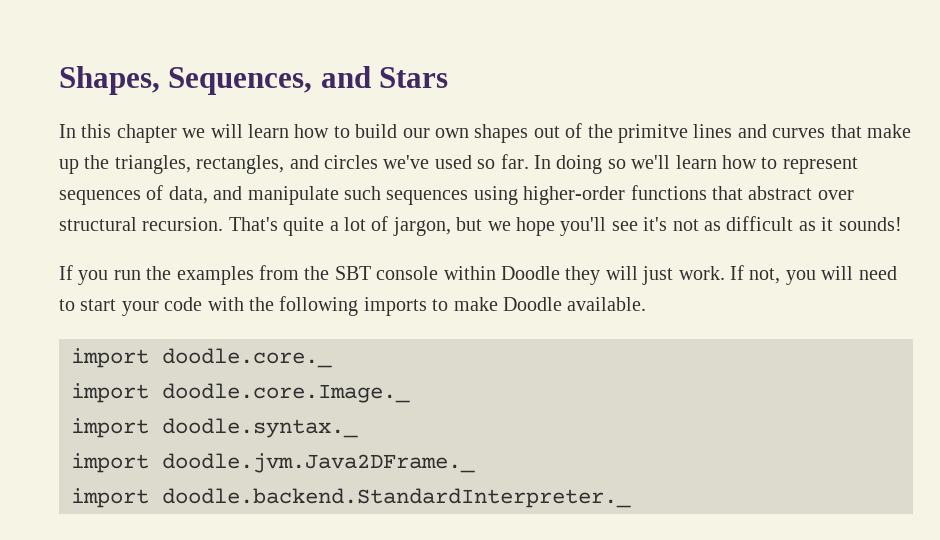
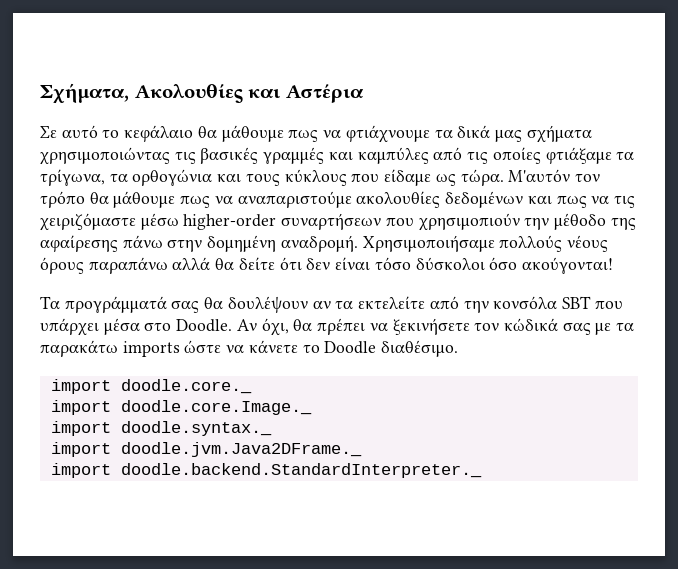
- Shapes, Sequences, and Stars
- In this chapter we will learn how to build our own shapes out of the primitve lines and curves that make up the triangles, rectangles, and circles we've used so far. In doing so we'll learn how to represent sequences of data, and manipulate such sequences using higher-order functions that abstract over structural recursion. That's quite a lot of jargon, but we hope you'll see it's not as difficult as it sounds!
- If you run the examples from the SBT console within Doodle they will just work. If not, you will need to start your code with the following imports to make Doodle available.
+ Σχήματα, Ακολουθίες και Αστέρια
+ Σε αυτό το κεφάλαιο θα μάθουμε πως να φτιάχνουμε τα δικά μας σχήματα χρησιμοποιώντας τις βασικές γραμμές και καμπύλες από τις οποίες φτιάξαμε τα τρίγωνα, τα ορθογώνια και τους κύκλους που είδαμε ως τώρα. Μ'αυτόν τον τρόπο θα μάθουμε πως να αναπαριστούμε ακολουθίες δεδομένων και πως να τις χειριζόμαστε μέσω higher-order συναρτήσεων που χρησιμοπιούν την μέθοδο της αφαίρεσης πάνω στην δομημένη αναδρομή. Χρησιμοποιήσαμε πολλούς νέους όρους παραπάνω αλλά θα δείτε ότι δεν είναι τόσο δύσκολοι όσο ακούγονται!
+ Τα προγράμματά σας θα δουλέψουν αν τα εκτελείτε από την κονσόλα SBT που υπάρχει μέσα στο Doodle. Αν όχι, θα πρέπει να ξεκινήσετε τον κώδικά σας με τα παρακάτω imports ώστε να κάνετε το Doodle διαθέσιμο.

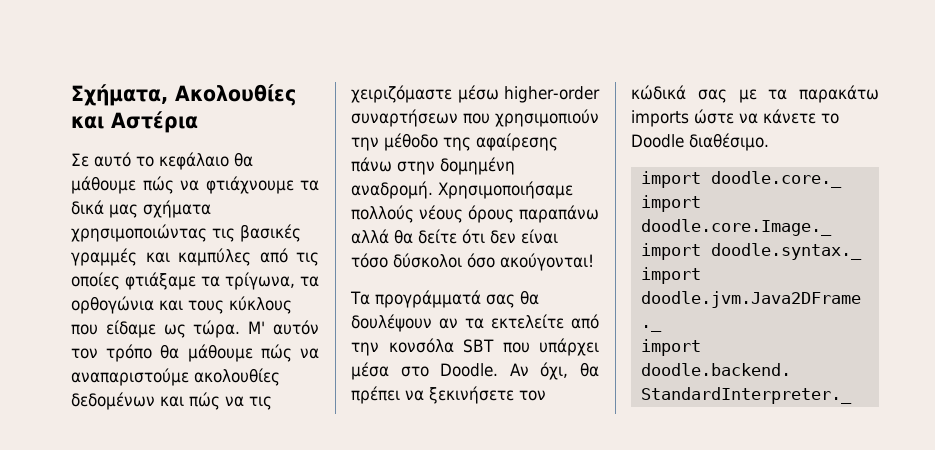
- Σε αυτό το κεφάλαιο θα μάθουμε πως να φτιάχνουμε τα δικά μας σχήματα χρησιμοποιώντας τις βασικές γραμμές και καμπύλες από τις οποίες φτιάξαμε τα τρίγωνα, τα ορθογώνια και τους κύκλους που είδαμε ως τώρα.
+ Σε αυτό το κεφάλαιο θα μάθουμε πώς να φτιάχνουμε τα δικά μας σχήματα χρησιμοποιώντας τις βασικές γραμμές και καμπύλες από τις οποίες φτιάξαμε τα τρίγωνα, τα ορθογώνια και τους κύκλους που είδαμε ως τώρα.
- Μ'αυτόν τον τρόπο θα μάθουμε πως να αναπαριστούμε ακολουθίες δεδομένων και πως να τις χειριζόμαστε μέσω higher-order συναρτήσεων που χρησιμοπιούν την μέθοδο της αφαίρεσης πάνω στην δομημένη αναδρομή.
+ Μ' αυτόν τον τρόπο θα μάθουμε πώς να αναπαριστούμε ακολουθίες δεδομένων και πώς να τις χειριζόμαστε μέσω higher-order συναρτήσεων που χρησιμοπιούν την μέθοδο της αφαίρεσης πάνω στην δομημένη αναδρομή.

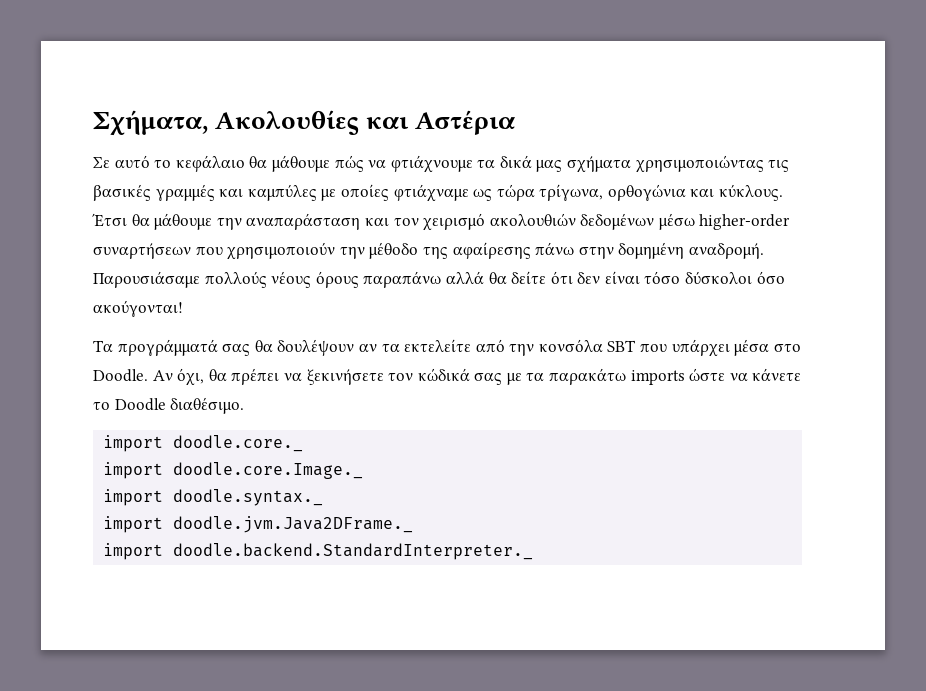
- Σε αυτό το κεφάλαιο θα μάθουμε πώς να φτιάχνουμε τα δικά μας σχήματα χρησιμοποιώντας τις βασικές γραμμές και καμπύλες από τις οποίες φτιάξαμε τα τρίγωνα, τα ορθογώνια και τους κύκλους που είδαμε ως τώρα. Μ' αυτόν τον τρόπο θα μάθουμε πώς να αναπαριστούμε ακολουθίες δεδομένων και πώς να τις χειριζόμαστε μέσω higher-order συναρτήσεων που χρησιμοπιούν την μέθοδο της αφαίρεσης πάνω στην δομημένη αναδρομή.
+ Σε αυτό το κεφάλαιο θα μάθουμε πώς να φτιάχνουμε τα δικά μας σχήματα χρησιμοποιώντας τις βασικές γραμμές και καμπύλες με οποίες φτιάχναμε ως τώρα τρίγωνα, ορθογώνια και κύκλους. Έτσι θα μάθουμε την αναπαράσταση και τον χειρισμό ακολουθιών δεδομένων μέσω higher-order συναρτήσεων που χρησιμοποιούν την μέθοδο της αφαίρεσης πάνω στην δομημένη αναδρομή.
- Χρησιμοποιήσαμε πολλούς νέους όρους παραπάνω αλλά θα δείτε ότι δεν είναι τόσο δύσκολοι όσο ακούγονται!
+ Παρουσιάσαμε πολλούς νέους όρους παραπάνω αλλά θα δείτε ότι δεν είναι τόσο δύσκολοι όσο ακούγονται!

